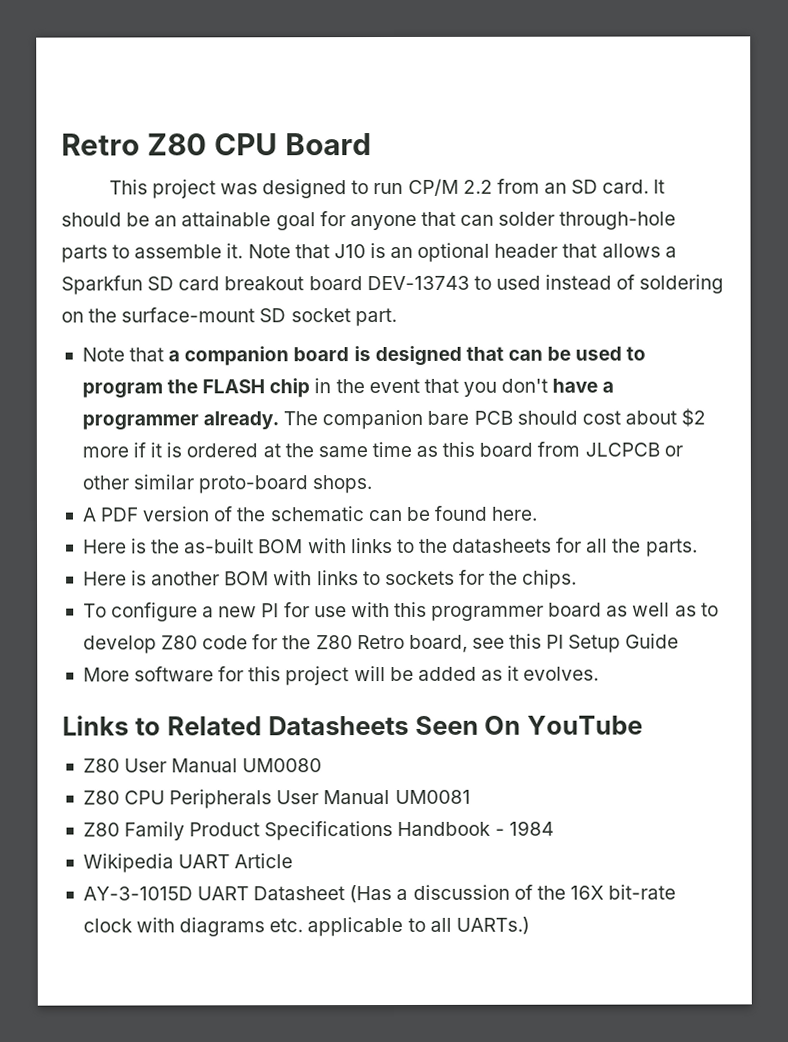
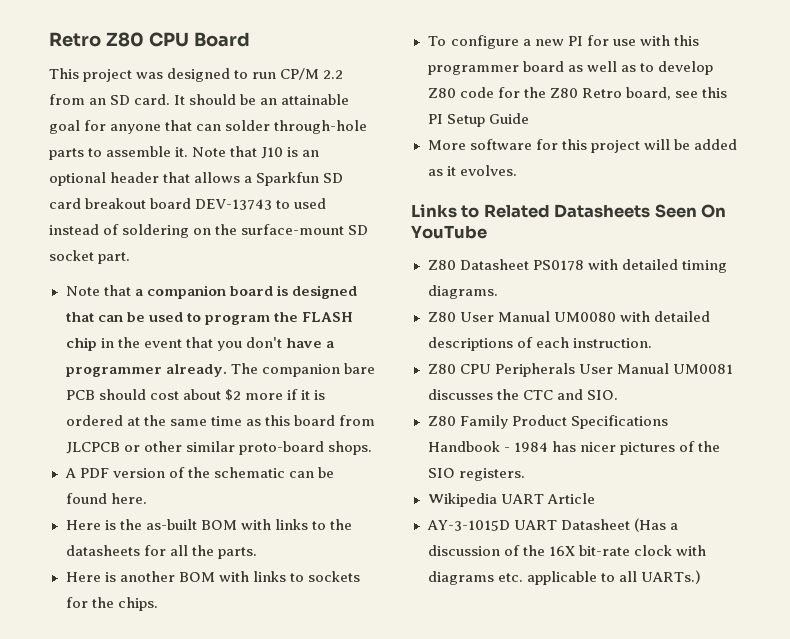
- Z80 User Manual UM0080
+ Z80 Datasheet PS0178 with detailed timing diagrams.
+ Z80 User Manual UM0080 with detailed descriptions of each instruction.
- Z80 CPU Peripherals User Manual UM0081
+ Z80 CPU Peripherals User Manual UM0081 discusses the CTC and SIO.
- Z80 Family Product Specifications Handbook - 1984
+ Z80 Family Product Specifications Handbook - 1984 has nicer pictures of the SIO registers.

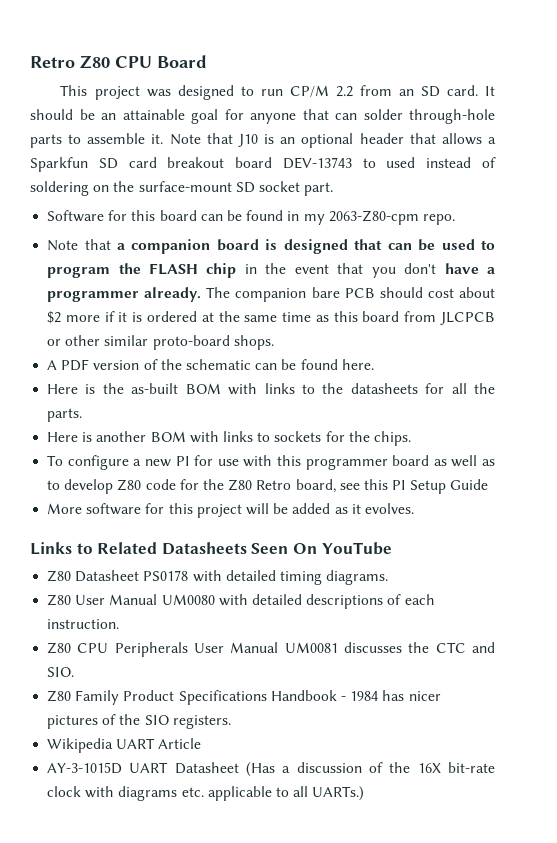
+ Software for this board can be found in my 2063-Z80-cpm repo.

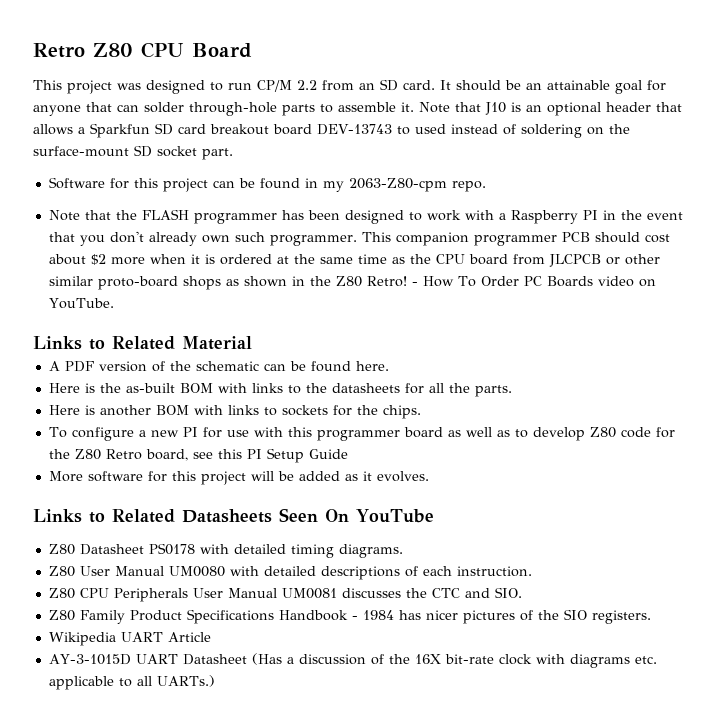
- Software for this board can be found in my 2063-Z80-cpm repo.
+ Software for this project can be found in my 2063-Z80-cpm repo.
- Note that a companion board is designed that can be used to program the FLASH chip in the event that you don't have a programmer already. The companion bare PCB should cost about $2 more if it is ordered at the same time as this board from JLCPCB or other similar proto-board shops.
+ Note that the FLASH programmer has been designed to work with a Raspberry PI in the event that you don't already own such programmer. This companion programmer PCB should cost about $2 more when it is ordered at the same time as the CPU board from JLCPCB or other similar proto-board shops as shown in the Z80 Retro! - How To Order PC Boards video on YouTube.
+ Links to Related Material

